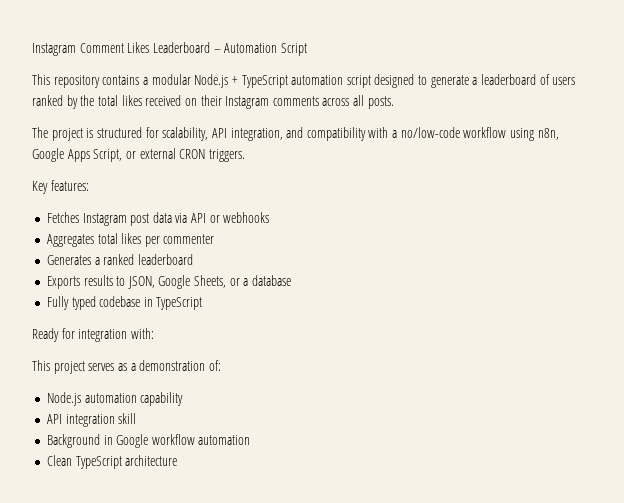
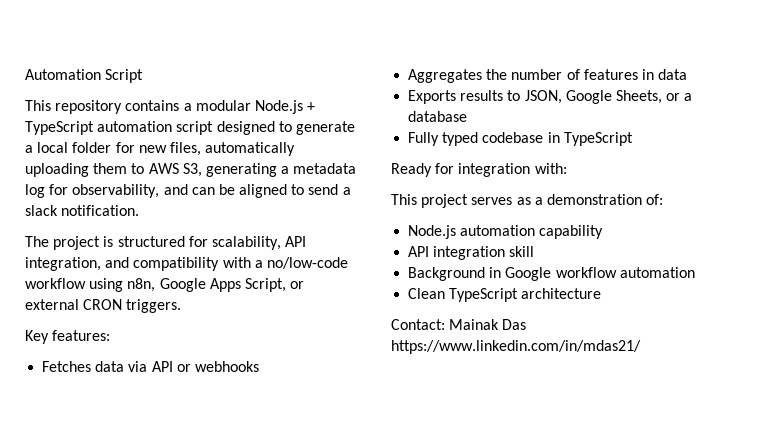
- Instagram Comment Likes Leaderboard – Automation Script
+ Automation Script
- This repository contains a modular Node.js + TypeScript automation script designed to generate a leaderboard of users ranked by the total likes received on their Instagram comments across all posts.
+ This repository contains a modular Node.js + TypeScript automation script designed to generate a local folder for new files, automatically uploading them to AWS S3, generating a metadata log for observability, and can be aligned to send a slack notification.
- Fetches Instagram post data via API or webhooks
+ Fetches data via API or webhooks
- Aggregates total likes per commenter
- Generates a ranked leaderboard
+ Aggregates the number of features in data
+ Contact: Mainak Das https://www.linkedin.com/in/mdas21/

